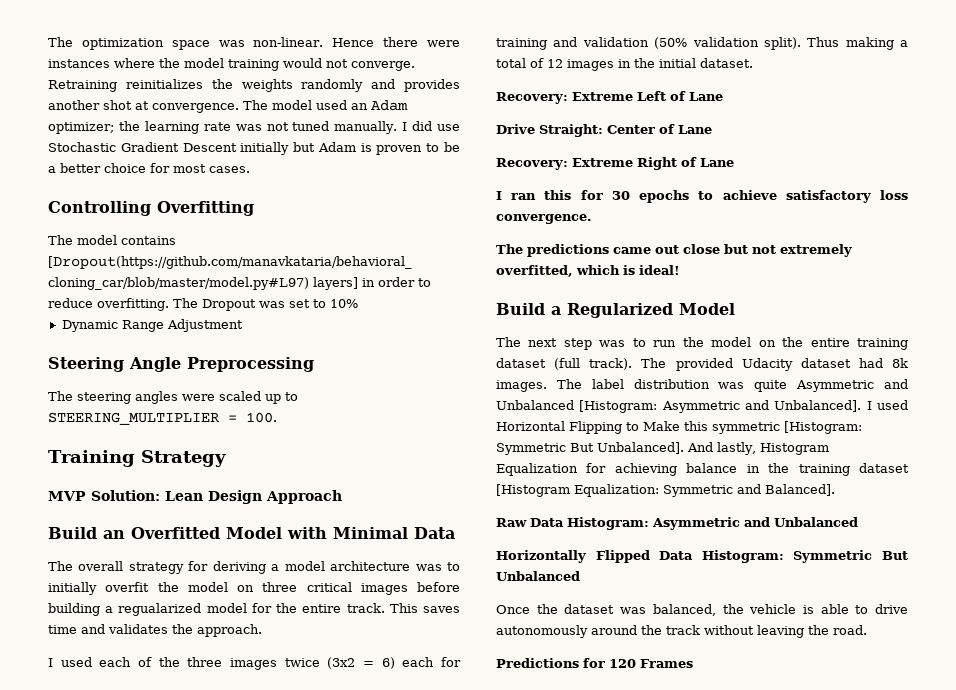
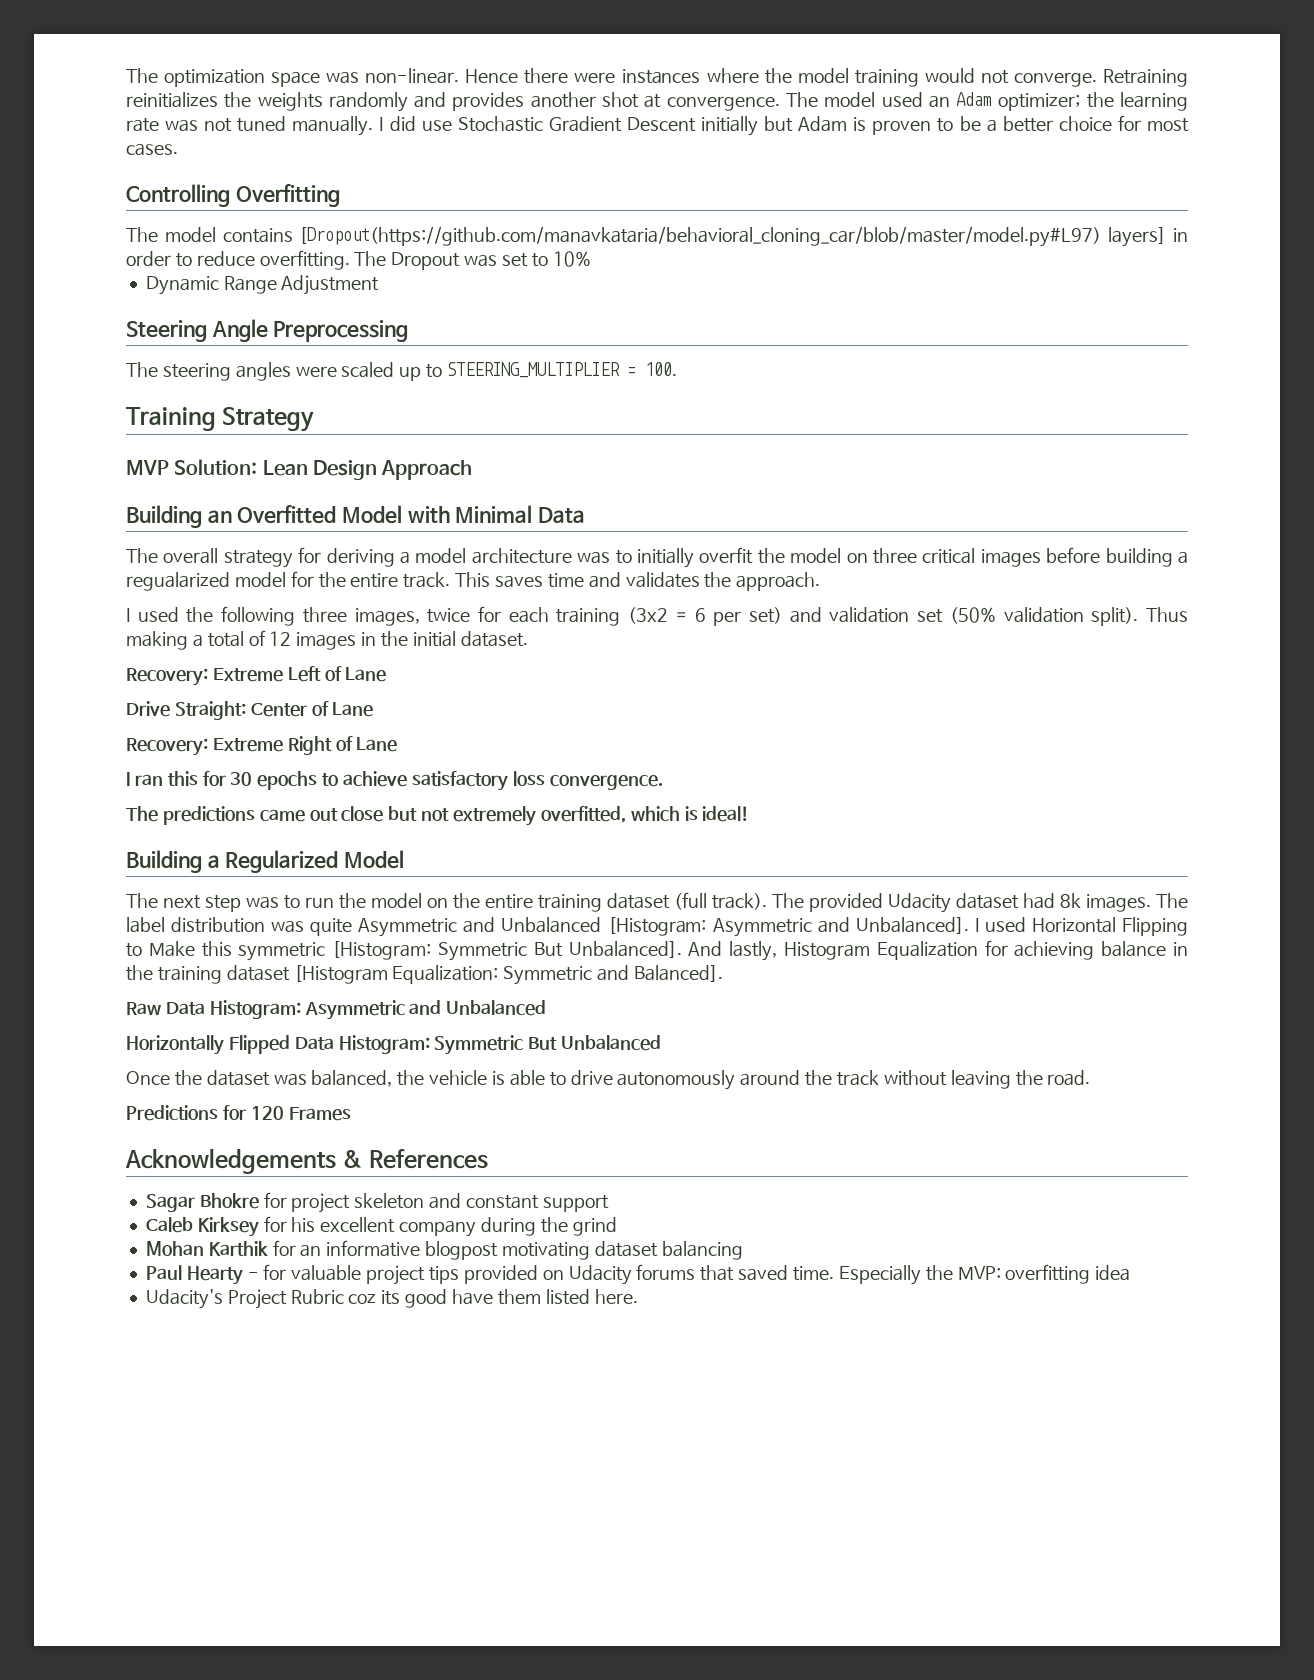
- Build an Overfitted Model with Minimal Data
+ Building an Overfitted Model with Minimal Data
- I used each of the three images twice (3x2 = 6) each for training and validation (50% validation split).
+ I used the following three images, twice for each training (3x2 = 6 per set) and validation set (50% validation split).
- Build a Regularized Model
+ Building a Regularized Model
+ Acknowledgements & References
+ Sagar Bhokre for project skeleton and constant support
+ Caleb Kirksey for his excellent company during the grind
+ Mohan Karthik for an informative blogpost motivating dataset balancing
+ Paul Hearty - for valuable project tips provided on Udacity forums that saved time. Especially the MVP: overfitting idea
+ Udacity's Project Rubric coz its good have them listed here.

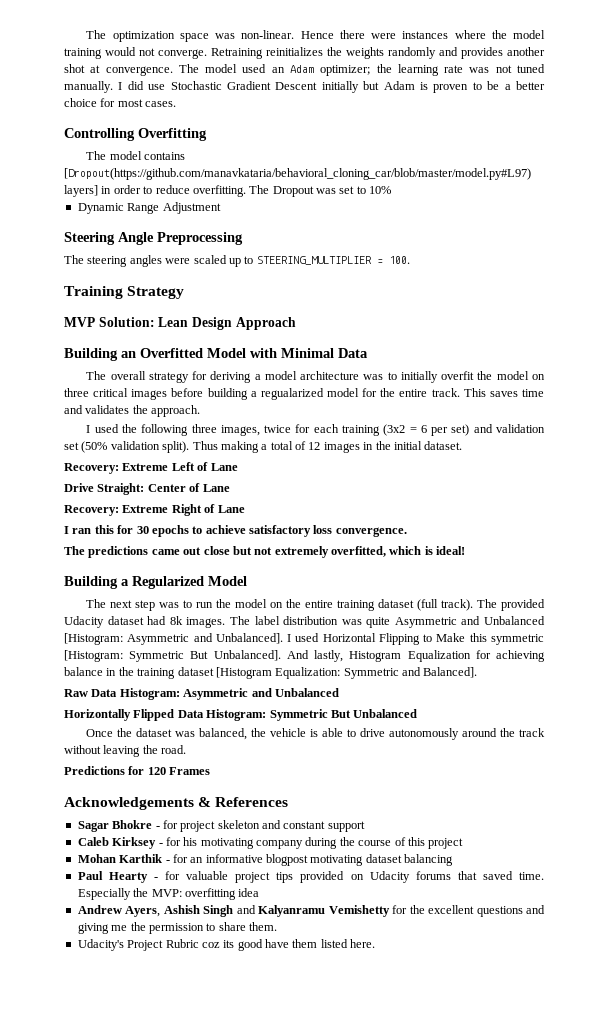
- Sagar Bhokre for project skeleton and constant support
+ Sagar Bhokre - for project skeleton and constant support
- Caleb Kirksey for his excellent company during the grind
+ Caleb Kirksey - for his motivating company during the course of this project
- Mohan Karthik for an informative blogpost motivating dataset balancing
+ Mohan Karthik - for an informative blogpost motivating dataset balancing
+ Andrew Ayers, Ashish Singh and Kalyanramu Vemishetty for the excellent questions and giving me the permission to share them.

